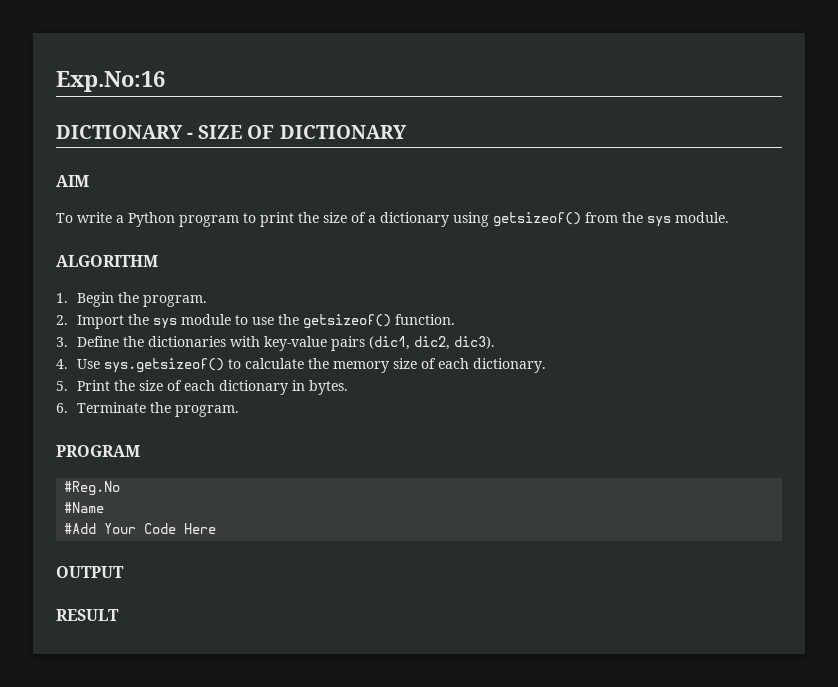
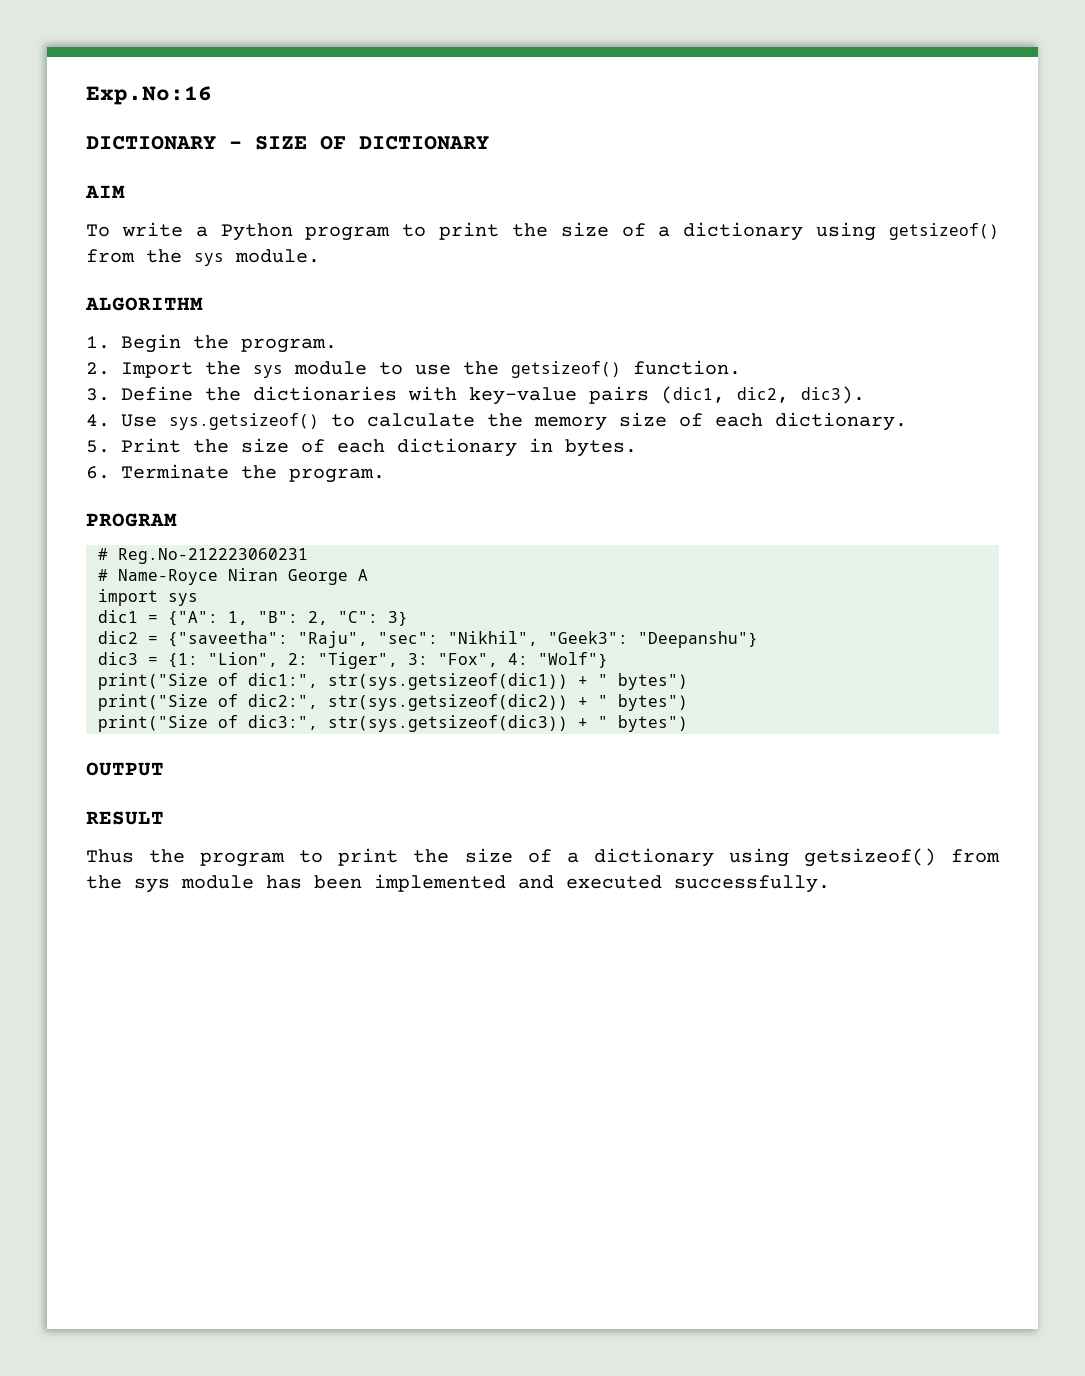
- #Reg.No
- #Name
- #Add Your Code Here
+ # Reg.No-212223060231
+ # Name-Royce Niran George A
+ import sys
+ dic1 = {"A": 1, "B": 2, "C": 3}
+ dic2 = {"saveetha": "Raju", "sec": "Nikhil", "Geek3": "Deepanshu"}
+ dic3 = {1: "Lion", 2: "Tiger", 3: "Fox", 4: "Wolf"}
+ print("Size of dic1:", str(sys.getsizeof(dic1)) + " bytes")
+ print("Size of dic2:", str(sys.getsizeof(dic2)) + " bytes")
+ print("Size of dic3:", str(sys.getsizeof(dic3)) + " bytes")
  OUTPUT
  RESULT
+ Thus the program to print the size of a dictionary using getsizeof() from the sys module has been implemented and executed successfully.

